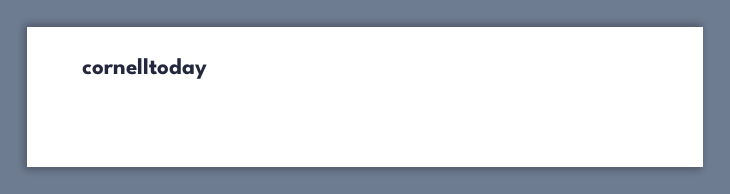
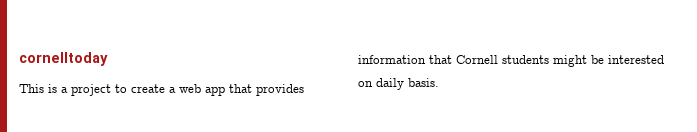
+ This is a project to create a web app that provides information that Cornell students might be interested on daily basis.

